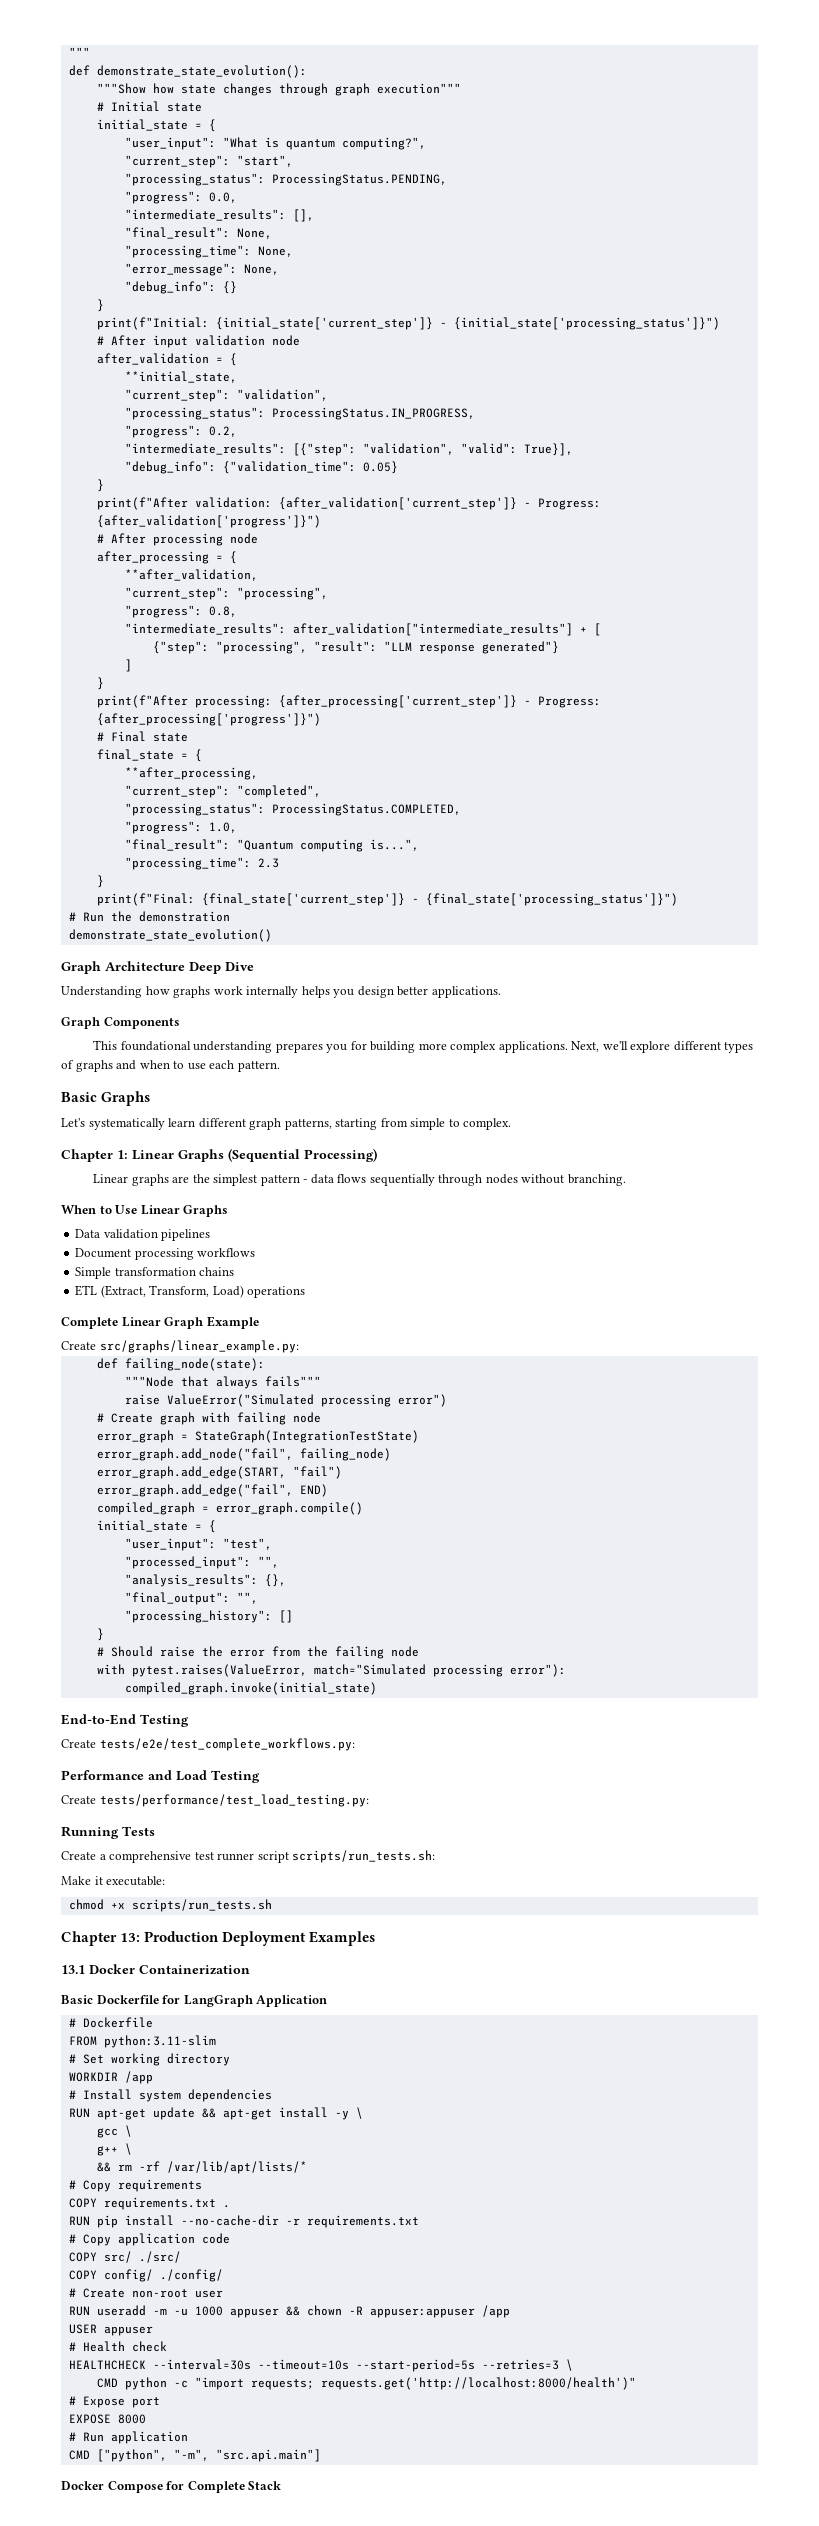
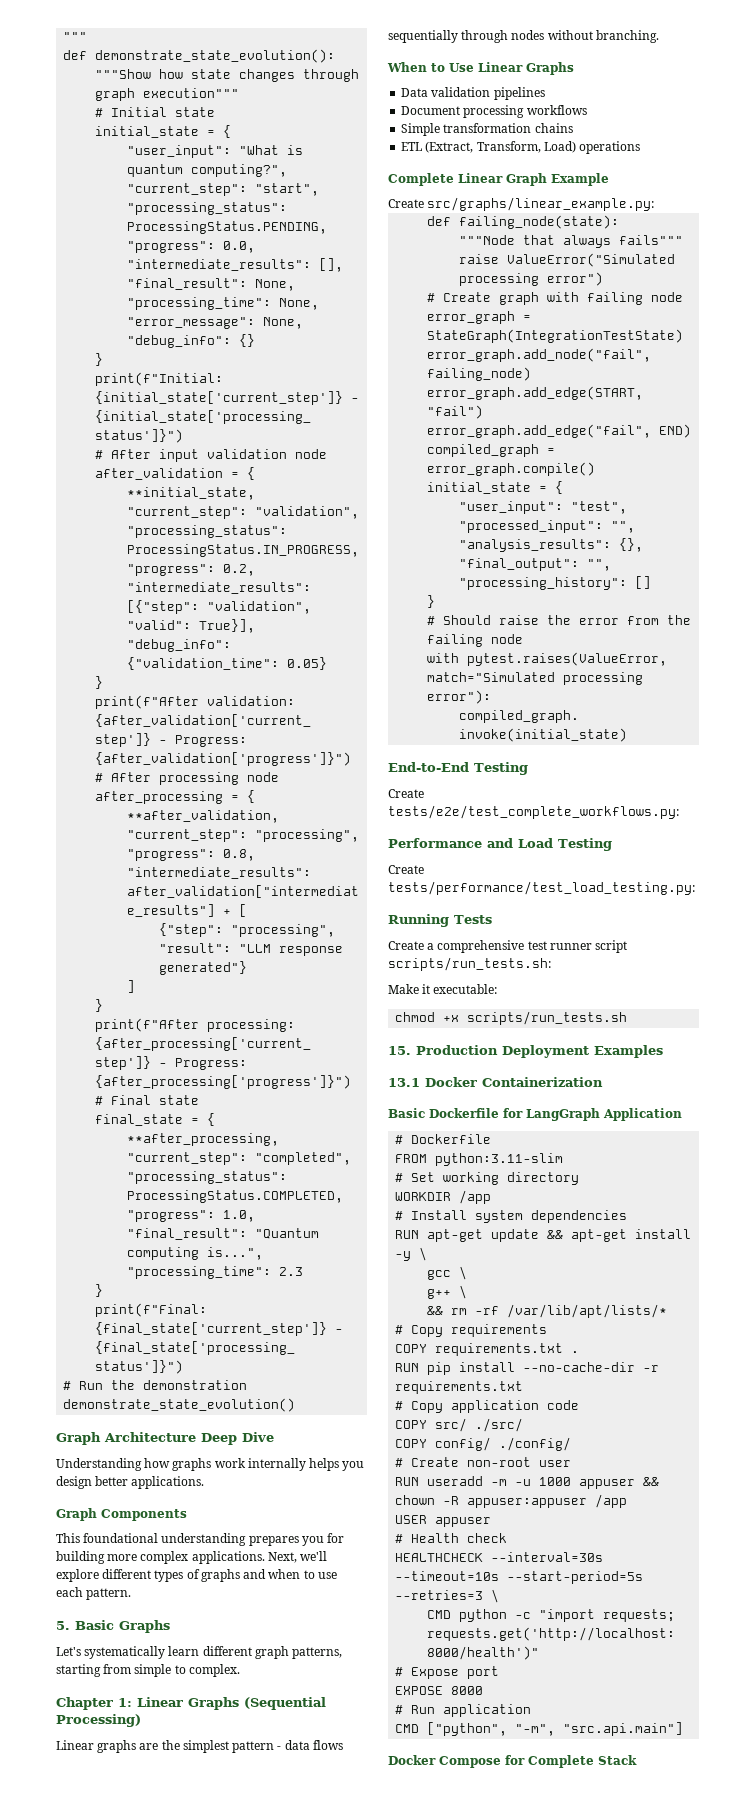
- Basic Graphs
+ 5. Basic Graphs
- Chapter 13: Production Deployment Examples
+ 15. Production Deployment Examples

